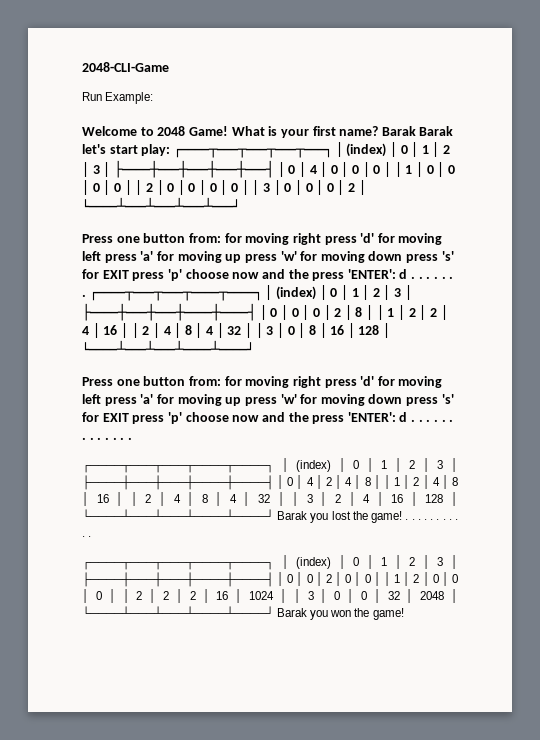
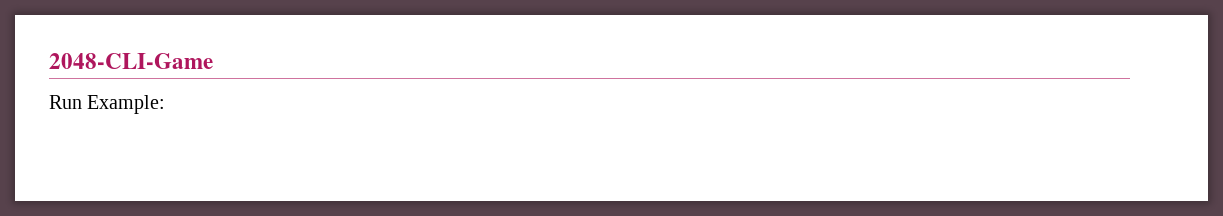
- Welcome to 2048 Game! What is your first name? Barak Barak let's start play: ┌────┬───┬───┬───┬───┐ │ (index) │ 0 │ 1 │ 2 │ 3 │ ├────┼───┼───┼───┼───┤ │ 0 │ 4 │ 0 │ 0 │ 0 │ │ 1 │ 0 │ 0 │ 0 │ 0 │ │ 2 │ 0 │ 0 │ 0 │ 0 │ │ 3 │ 0 │ 0 │ 0 │ 2 │ └────┴───┴───┴───┴───┘
- Press one button from: for moving right press 'd' for moving left press 'a' for moving up press 'w' for moving down press 's' for EXIT press 'p' choose now and the press 'ENTER': d . . . . . . . ┌────┬───┬───┬────┬────┐ │ (index) │ 0 │ 1 │ 2 │ 3 │ ├────┼───┼───┼────┼────┤ │ 0 │ 0 │ 0 │ 2 │ 8 │ │ 1 │ 2 │ 2 │ 4 │ 16 │ │ 2 │ 4 │ 8 │ 4 │ 32 │ │ 3 │ 0 │ 8 │ 16 │ 128 │ └────┴───┴───┴────┴────┘
- Press one button from: for moving right press 'd' for moving left press 'a' for moving up press 'w' for moving down press 's' for EXIT press 'p' choose now and the press 'ENTER': d . . . . . . . . . . . . .
- ┌────┬───┬───┬────┬────┐ │ (index) │ 0 │ 1 │ 2 │ 3 │ ├────┼───┼───┼────┼────┤ │ 0 │ 4 │ 2 │ 4 │ 8 │ │ 1 │ 2 │ 4 │ 8 │ 16 │ │ 2 │ 4 │ 8 │ 4 │ 32 │ │ 3 │ 2 │ 4 │ 16 │ 128 │ └────┴───┴───┴────┴────┘ Barak you lost the game! . . . . . . . . . . .
- ┌────┬───┬───┬────┬────┐ │ (index) │ 0 │ 1 │ 2 │ 3 │ ├────┼───┼───┼────┼────┤ │ 0 │ 0 │ 2 │ 0 │ 0 │ │ 1 │ 2 │ 0 │ 0 │ 0 │ │ 2 │ 2 │ 2 │ 16 │ 1024 │ │ 3 │ 0 │ 0 │ 32 │ 2048 │ └────┴───┴───┴────┴────┘ Barak you won the game!

